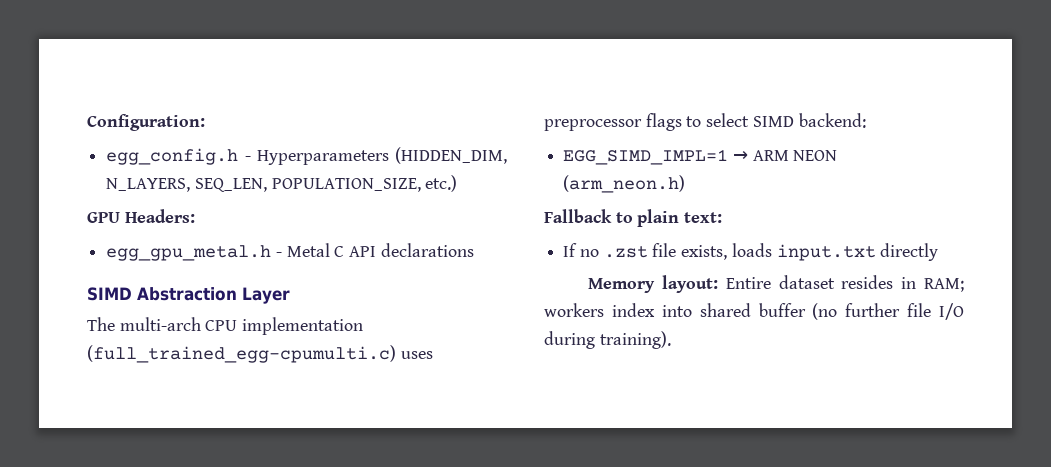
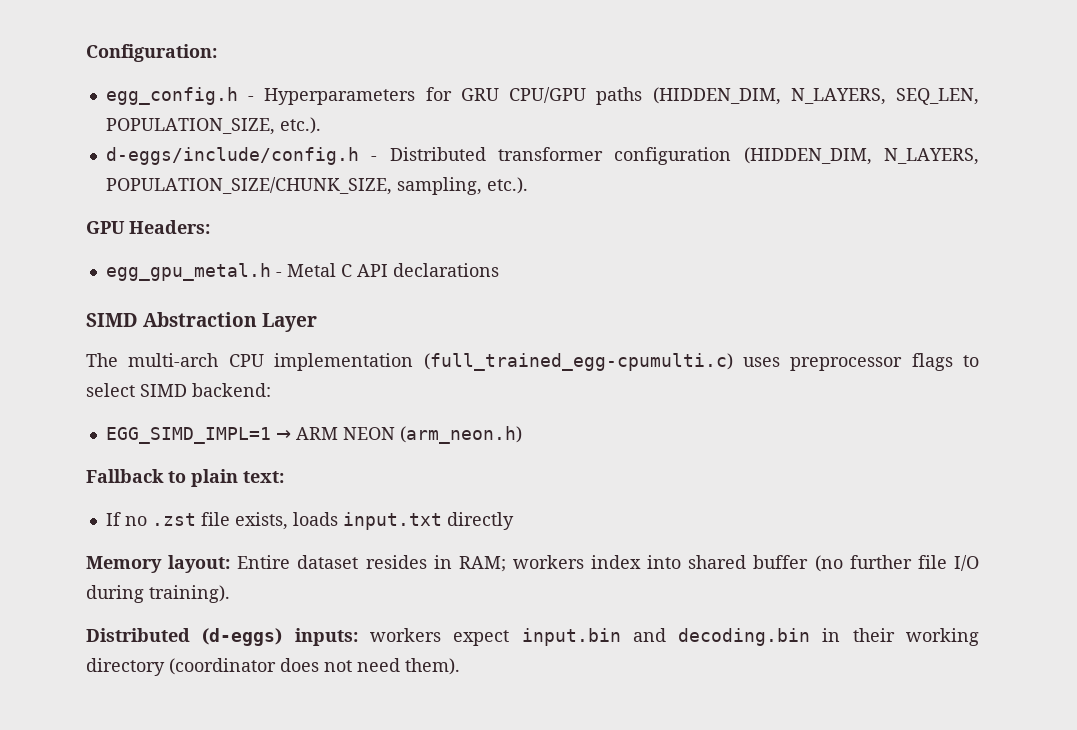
- egg_config.h - Hyperparameters (HIDDEN_DIM, N_LAYERS, SEQ_LEN, POPULATION_SIZE, etc.)
+ egg_config.h - Hyperparameters for GRU CPU/GPU paths (HIDDEN_DIM, N_LAYERS, SEQ_LEN, POPULATION_SIZE, etc.).
+ d-eggs/include/config.h - Distributed transformer configuration (HIDDEN_DIM, N_LAYERS, POPULATION_SIZE/CHUNK_SIZE, sampling, etc.).
+ Distributed (d-eggs) inputs: workers expect input.bin and decoding.bin in their working directory (coordinator does not need them).

